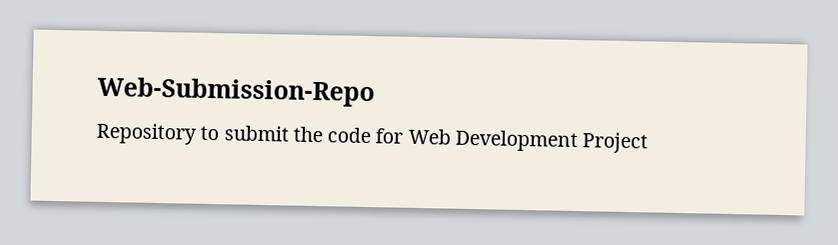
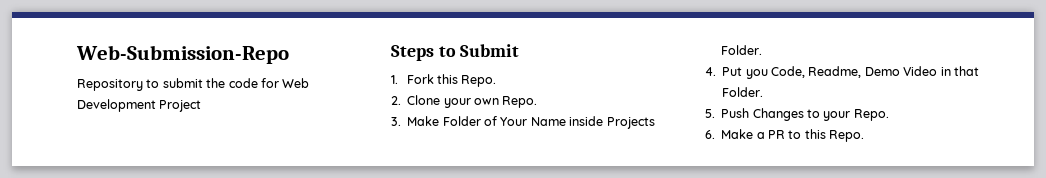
+ Steps to Submit
+ 1. Fork this Repo.
+ 2. Clone your own Repo.
+ 3. Make Folder of Your Name inside Projects Folder.
+ 4. Put you Code, Readme, Demo Video in that Folder.
+ 5. Push Changes to your Repo.
+ 6. Make a PR to this Repo.

